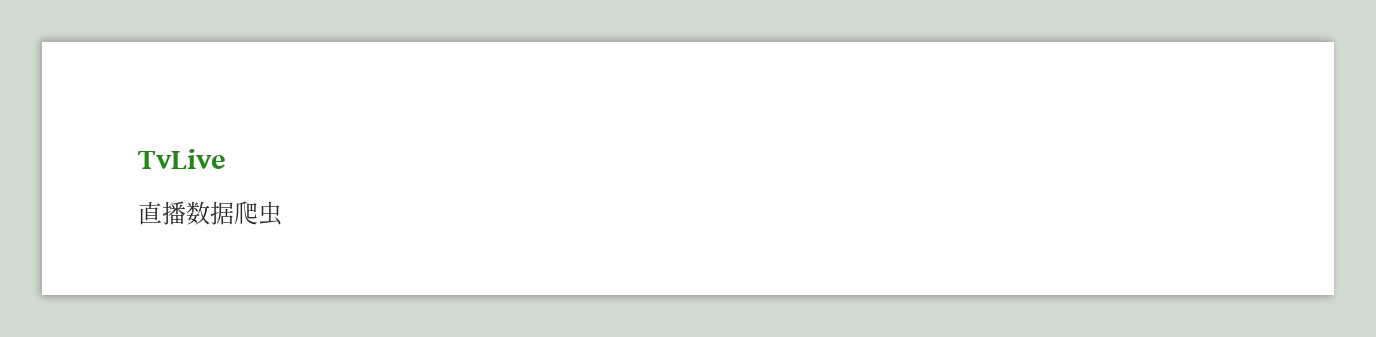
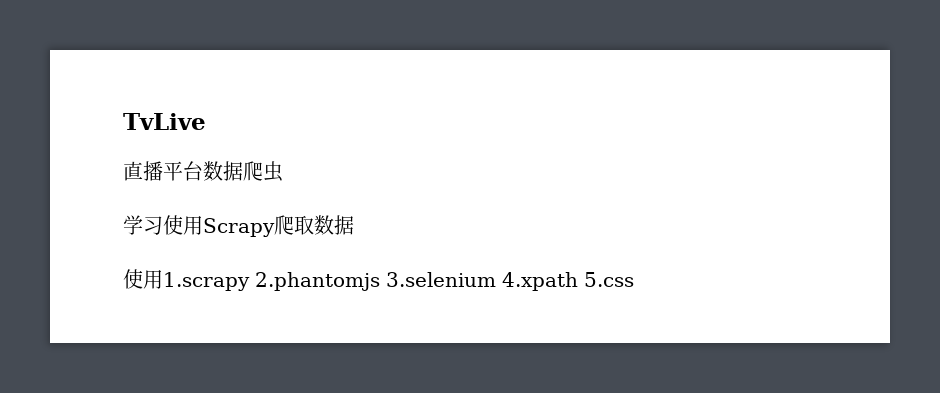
- 直播数据爬虫
+ 直播平台数据爬虫
+ 学习使用Scrapy爬取数据
+ 使用1.scrapy 2.phantomjs 3.selenium 4.xpath 5.css

